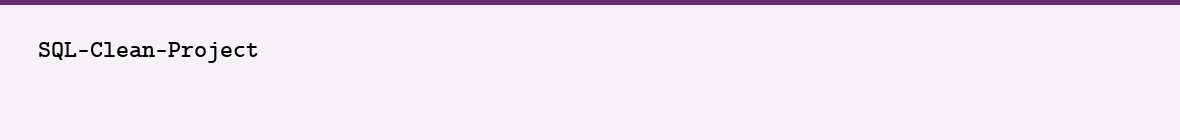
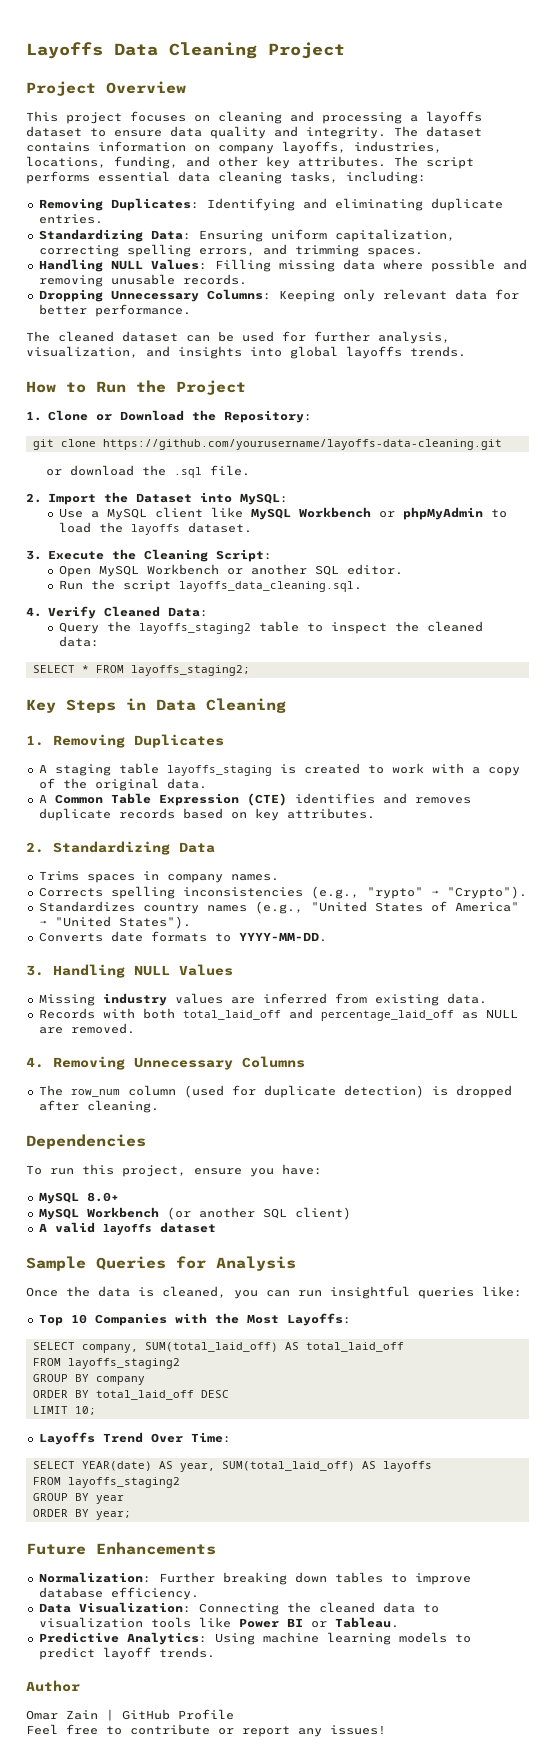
- SQL-Clean-Project
+ Layoffs Data Cleaning Project
+ Project Overview
+ This project focuses on cleaning and processing a layoffs dataset to ensure data quality and integrity. The dataset contains information on company layoffs, industries, locations, funding, and other key attributes. The script performs essential data cleaning tasks, including:
+ Removing Duplicates: Identifying and eliminating duplicate entries.
+ Standardizing Data: Ensuring uniform capitalization, correcting spelling errors, and trimming spaces.
+ Handling NULL Values: Filling missing data where possible and removing unusable records.
+ Dropping Unnecessary Columns: Keeping only relevant data for better performance.
+ The cleaned dataset can be used for further analysis, visualization, and insights into global layoffs trends.
+ How to Run the Project
+ 1. Clone or Download the Repository:
+ git clone https://github.com/yourusername/layoffs-data-cleaning.git
+ or download the .sql file.
+ 2. Import the Dataset into MySQL:
+ Use a MySQL client like MySQL Workbench or phpMyAdmin to load the layoffs dataset.
+ 3. Execute the Cleaning Script:
+ Open MySQL Workbench or another SQL editor.
+ Run the script layoffs_data_cleaning.sql.
+ 4. Verify Cleaned Data:
+ Query the layoffs_staging2 table to inspect the cleaned data:
+ SELECT * FROM layoffs_staging2;
+ Key Steps in Data Cleaning
+ 1. Removing Duplicates
+ A staging table layoffs_staging is created to work with a copy of the original data.
+ A Common Table Expression (CTE) identifies and removes duplicate records based on key attributes.
+ 2. Standardizing Data
+ Trims spaces in company names.
+ Corrects spelling inconsistencies (e.g., "rypto" → "Crypto").
+ Standardizes country names (e.g., "United States of America" → "United States").
+ Converts date formats to YYYY-MM-DD.
+ 3. Handling NULL Values
+ Missing industry values are inferred from existing data.
+ Records with both total_laid_off and percentage_laid_off as NULL are removed.
+ 4. Removing Unnecessary Columns
+ The row_num column (used for duplicate detection) is dropped after cleaning.
+ Dependencies
+ To run this project, ensure you have:
+ MySQL 8.0+
+ MySQL Workbench (or another SQL client)
+ A valid layoffs dataset
+ Sample Queries for Analysis
+ Once the data is cleaned, you can run insightful queries like:
+ Top 10 Companies with the Most Layoffs:
+ SELECT company, SUM(total_laid_off) AS total_laid_off
+ FROM layoffs_staging2
+ GROUP BY company
+ ORDER BY total_laid_off DESC
+ LIMIT 10;
+ Layoffs Trend Over Time:
+ SELECT YEAR(date) AS year, SUM(total_laid_off) AS layoffs
+ FROM layoffs_staging2
+ GROUP BY year
+ ORDER BY year;
+ Future Enhancements
+ Normalization: Further breaking down tables to improve database efficiency.
+ Data Visualization: Connecting the cleaned data to visualization tools like Power BI or Tableau.
+ Predictive Analytics: Using machine learning models to predict layoff trends.
+ Author
+ Omar Zain | GitHub Profile
+ Feel free to contribute or report any issues!

